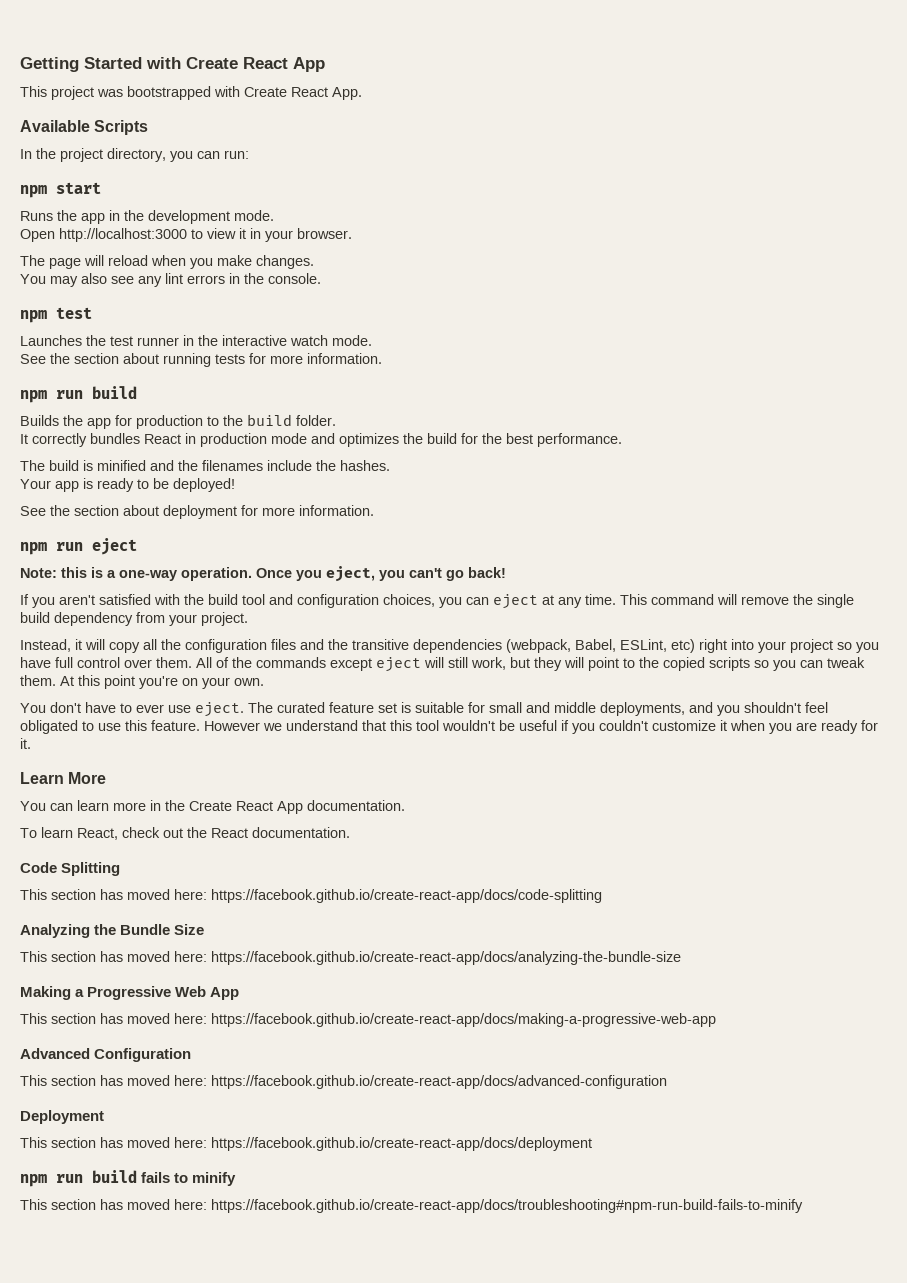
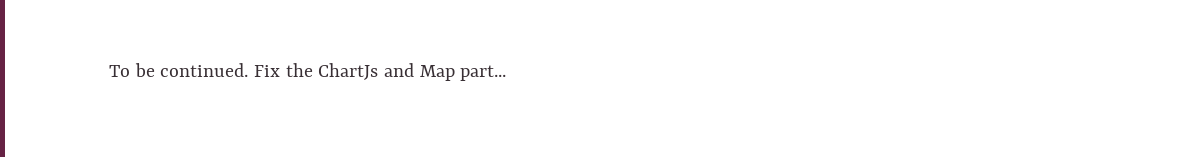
- Getting Started with Create React App
- This project was bootstrapped with Create React App.
- Available Scripts
- In the project directory, you can run:
- npm start
- Runs the app in the development mode.
- Open http://localhost:3000 to view it in your browser.
- The page will reload when you make changes.
- You may also see any lint errors in the console.
- npm test
- Launches the test runner in the interactive watch mode.
- See the section about running tests for more information.
- npm run build
- Builds the app for production to the build folder.
- It correctly bundles React in production mode and optimizes the build for the best performance.
- The build is minified and the filenames include the hashes.
- Your app is ready to be deployed!
- See the section about deployment for more information.
- npm run eject
- Note: this is a one-way operation. Once you eject, you can't go back!
- If you aren't satisfied with the build tool and configuration choices, you can eject at any time. This command will remove the single build dependency from your project.
- Instead, it will copy all the configuration files and the transitive dependencies (webpack, Babel, ESLint, etc) right into your project so you have full control over them. All of the commands except eject will still work, but they will point to the copied scripts so you can tweak them. At this point you're on your own.
- You don't have to ever use eject. The curated feature set is suitable for small and middle deployments, and you shouldn't feel obligated to use this feature. However we understand that this tool wouldn't be useful if you couldn't customize it when you are ready for it.
- Learn More
- You can learn more in the Create React App documentation.
- To learn React, check out the React documentation.
- Code Splitting
- This section has moved here: https://facebook.github.io/create-react-app/docs/code-splitting
- Analyzing the Bundle Size
- This section has moved here: https://facebook.github.io/create-react-app/docs/analyzing-the-bundle-size
- Making a Progressive Web App
- This section has moved here: https://facebook.github.io/create-react-app/docs/making-a-progressive-web-app
- Advanced Configuration
- This section has moved here: https://facebook.github.io/create-react-app/docs/advanced-configuration
- Deployment
- This section has moved here: https://facebook.github.io/create-react-app/docs/deployment
- npm run build fails to minify
- This section has moved here: https://facebook.github.io/create-react-app/docs/troubleshooting#npm-run-build-fails-to-minify
+ To be continued. Fix the ChartJs and Map part...

